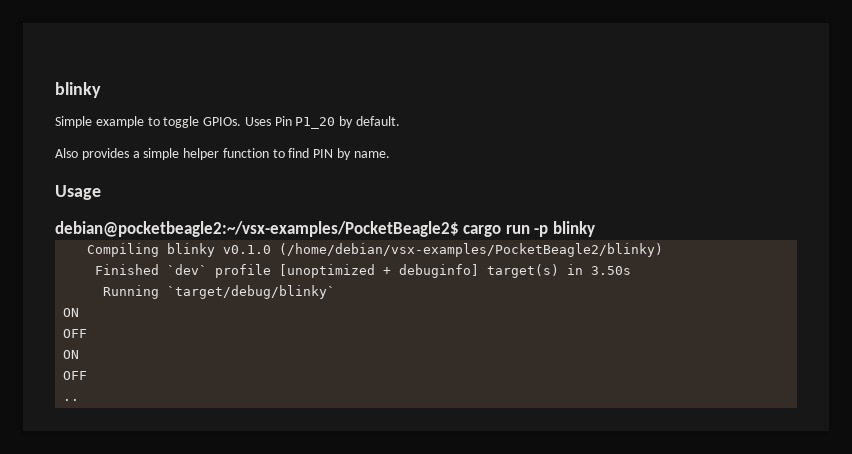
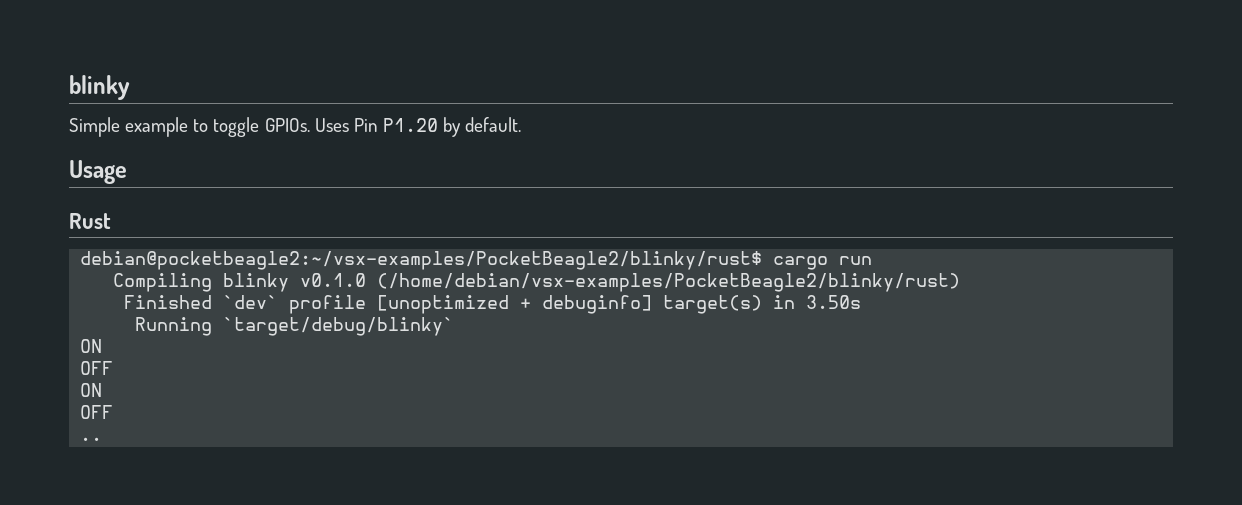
- Uses Pin P1_20 by default.
+ Uses Pin P1.20 by default.
- Also provides a simple helper function to find PIN by name.
- debian@pocketbeagle2:~/vsx-examples/PocketBeagle2$ cargo run -p blinky
+ Rust
+ debian@pocketbeagle2:~/vsx-examples/PocketBeagle2/blinky/rust$ cargo run
- Compiling blinky v0.1.0 (/home/debian/vsx-examples/PocketBeagle2/blinky)
+ Compiling blinky v0.1.0 (/home/debian/vsx-examples/PocketBeagle2/blinky/rust)

